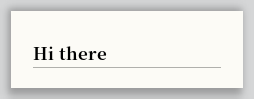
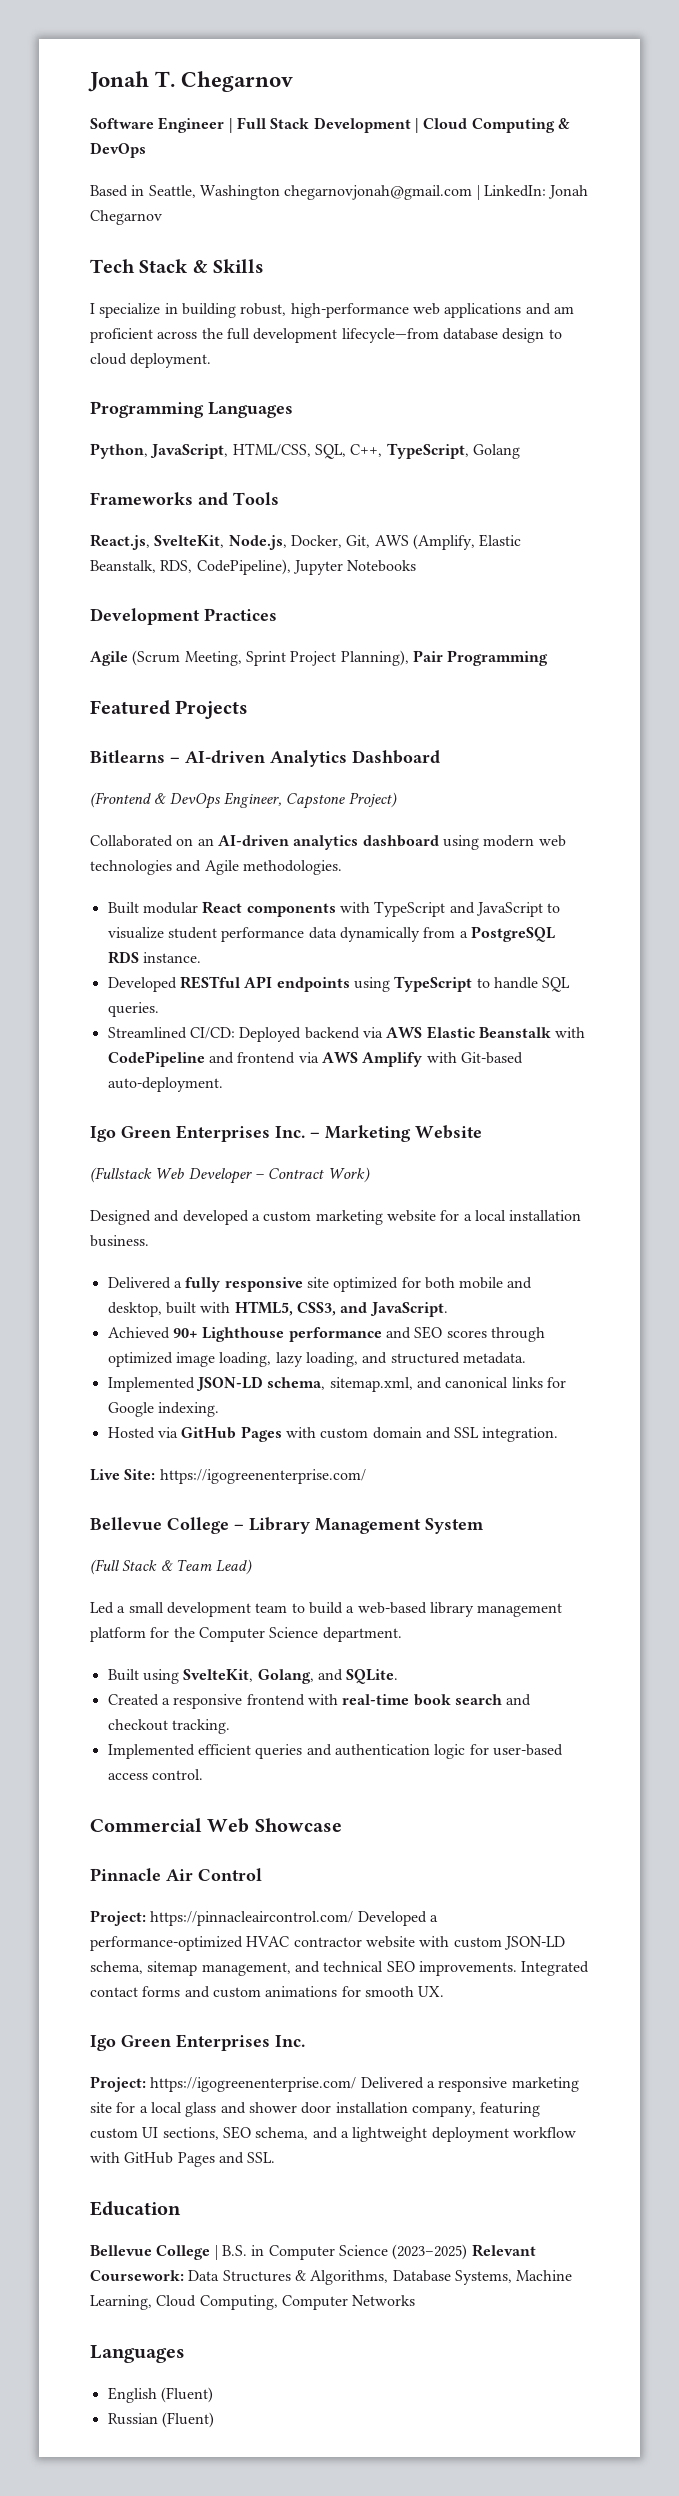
- Hi there
+ Jonah T. Chegarnov
+ Software Engineer | Full Stack Development | Cloud Computing & DevOps
+ Based in Seattle, Washington chegarnovjonah@gmail.com | LinkedIn: Jonah Chegarnov
+ Tech Stack & Skills
+ I specialize in building robust, high-performance web applications and am proficient across the full development lifecycle—from database design to cloud deployment.
+ Programming Languages
+ Python, JavaScript, HTML/CSS, SQL, C++, TypeScript, Golang
+ Frameworks and Tools
+ React.js, SvelteKit, Node.js, Docker, Git, AWS (Amplify, Elastic Beanstalk, RDS, CodePipeline), Jupyter Notebooks
+ Development Practices
+ Agile (Scrum Meeting, Sprint Project Planning), Pair Programming
+ Featured Projects
+ Bitlearns – AI-driven Analytics Dashboard
+ (Frontend & DevOps Engineer, Capstone Project)
+ Collaborated on an AI-driven analytics dashboard using modern web technologies and Agile methodologies.
+ Built modular React components with TypeScript and JavaScript to visualize student performance data dynamically from a PostgreSQL RDS instance.
+ Developed RESTful API endpoints using TypeScript to handle SQL queries.
+ Streamlined CI/CD: Deployed backend via AWS Elastic Beanstalk with CodePipeline and frontend via AWS Amplify with Git-based auto-deployment.
+ Igo Green Enterprises Inc. – Marketing Website
+ (Fullstack Web Developer – Contract Work)
+ Designed and developed a custom marketing website for a local installation business.
+ Delivered a fully responsive site optimized for both mobile and desktop, built with HTML5, CSS3, and JavaScript.
+ Achieved 90+ Lighthouse performance and SEO scores through optimized image loading, lazy loading, and structured metadata.
+ Implemented JSON-LD schema, sitemap.xml, and canonical links for Google indexing.
+ Hosted via GitHub Pages with custom domain and SSL integration.
+ Live Site: https://igogreenenterprise.com/
+ Bellevue College – Library Management System
+ (Full Stack & Team Lead)
+ Led a small development team to build a web-based library management platform for the Computer Science department.
+ Built using SvelteKit, Golang, and SQLite.
+ Created a responsive frontend with real-time book search and checkout tracking.
+ Implemented efficient queries and authentication logic for user-based access control.
+ Commercial Web Showcase
+ Pinnacle Air Control
+ Project: https://pinnacleaircontrol.com/ Developed a performance-optimized HVAC contractor website with custom JSON-LD schema, sitemap management, and technical SEO improvements. Integrated contact forms and custom animations for smooth UX.
+ Igo Green Enterprises Inc.
+ Project: https://igogreenenterprise.com/ Delivered a responsive marketing site for a local glass and shower door installation company, featuring custom UI sections, SEO schema, and a lightweight deployment workflow with GitHub Pages and SSL.
+ Education
+ Bellevue College | B.S. in Computer Science (2023–2025) Relevant Coursework: Data Structures & Algorithms, Database Systems, Machine Learning, Cloud Computing, Computer Networks
+ Languages
+ English (Fluent)
+ Russian (Fluent)

